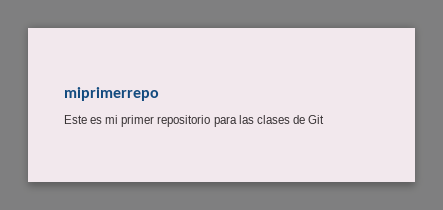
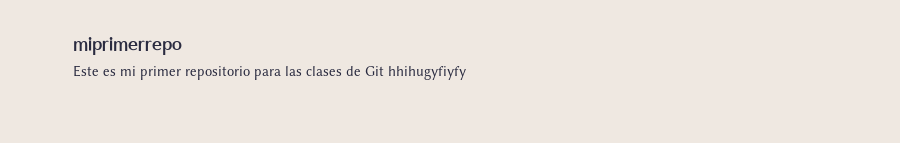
- Este es mi primer repositorio para las clases de Git
+ Este es mi primer repositorio para las clases de Git hhihugyfiyfy

